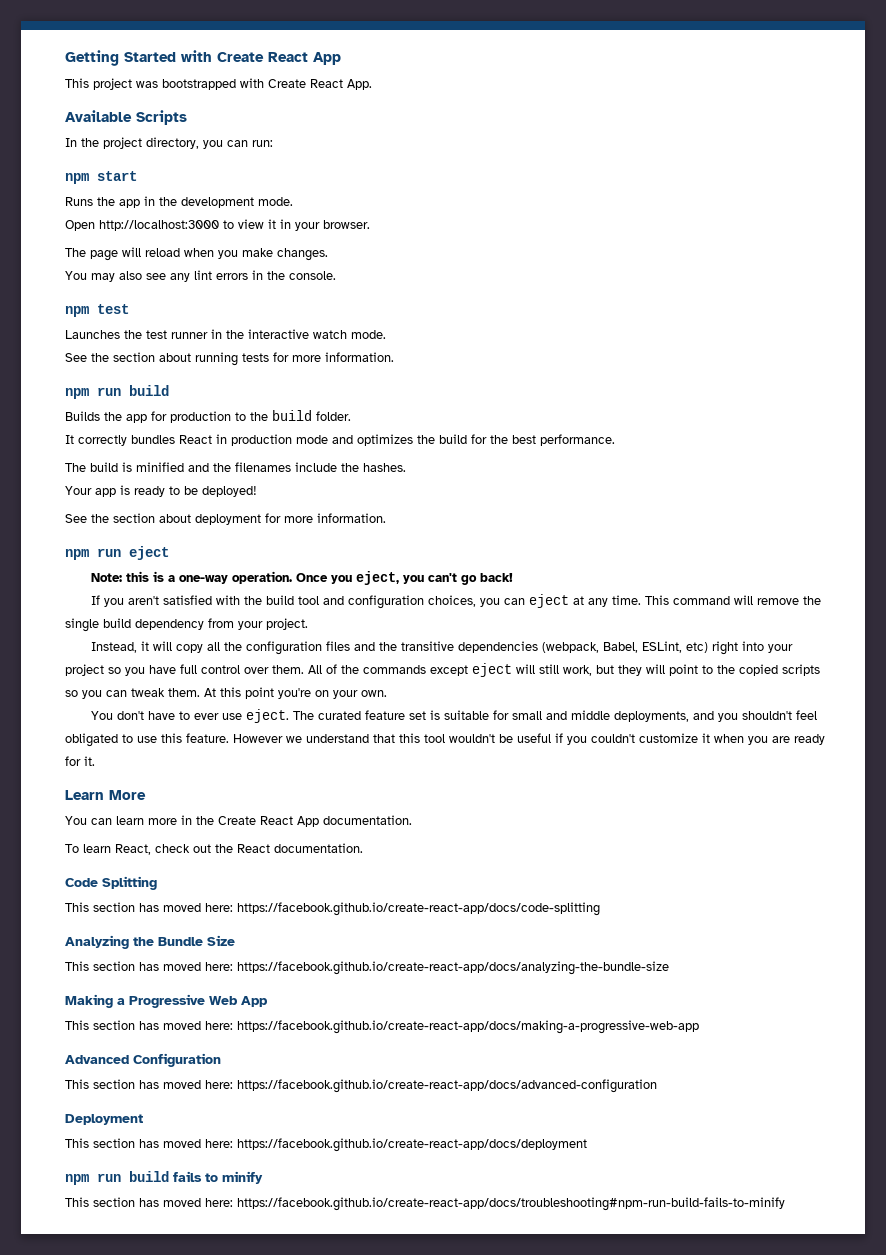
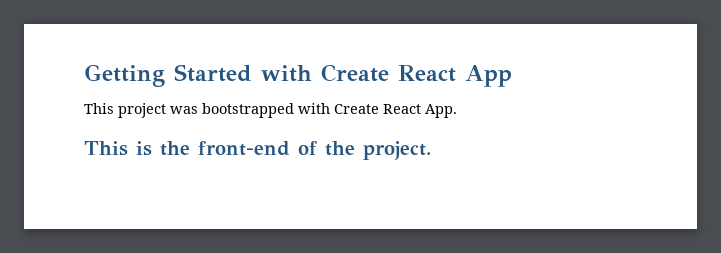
- Available Scripts
- In the project directory, you can run:
- npm start
- Runs the app in the development mode.
- Open http://localhost:3000 to view it in your browser.
- The page will reload when you make changes.
- You may also see any lint errors in the console.
- npm test
- Launches the test runner in the interactive watch mode.
- See the section about running tests for more information.
- npm run build
- Builds the app for production to the build folder.
- It correctly bundles React in production mode and optimizes the build for the best performance.
- The build is minified and the filenames include the hashes.
- Your app is ready to be deployed!
- See the section about deployment for more information.
- npm run eject
- Note: this is a one-way operation. Once you eject, you can't go back!
- If you aren't satisfied with the build tool and configuration choices, you can eject at any time. This command will remove the single build dependency from your project.
- Instead, it will copy all the configuration files and the transitive dependencies (webpack, Babel, ESLint, etc) right into your project so you have full control over them. All of the commands except eject will still work, but they will point to the copied scripts so you can tweak them. At this point you're on your own.
- You don't have to ever use eject. The curated feature set is suitable for small and middle deployments, and you shouldn't feel obligated to use this feature. However we understand that this tool wouldn't be useful if you couldn't customize it when you are ready for it.
- Learn More
- You can learn more in the Create React App documentation.
- To learn React, check out the React documentation.
- Code Splitting
- This section has moved here: https://facebook.github.io/create-react-app/docs/code-splitting
- Analyzing the Bundle Size
- This section has moved here: https://facebook.github.io/create-react-app/docs/analyzing-the-bundle-size
- Making a Progressive Web App
- This section has moved here: https://facebook.github.io/create-react-app/docs/making-a-progressive-web-app
- Advanced Configuration
- This section has moved here: https://facebook.github.io/create-react-app/docs/advanced-configuration
- Deployment
- This section has moved here: https://facebook.github.io/create-react-app/docs/deployment
- npm run build fails to minify
- This section has moved here: https://facebook.github.io/create-react-app/docs/troubleshooting#npm-run-build-fails-to-minify
+ This is the front-end of the project.

